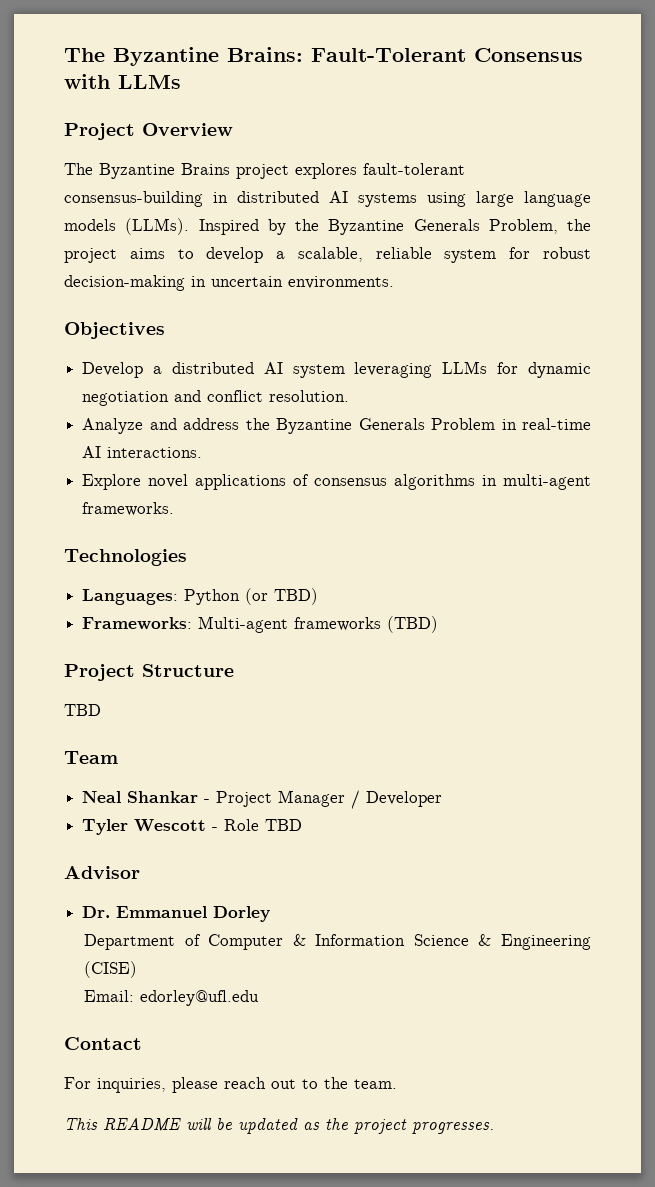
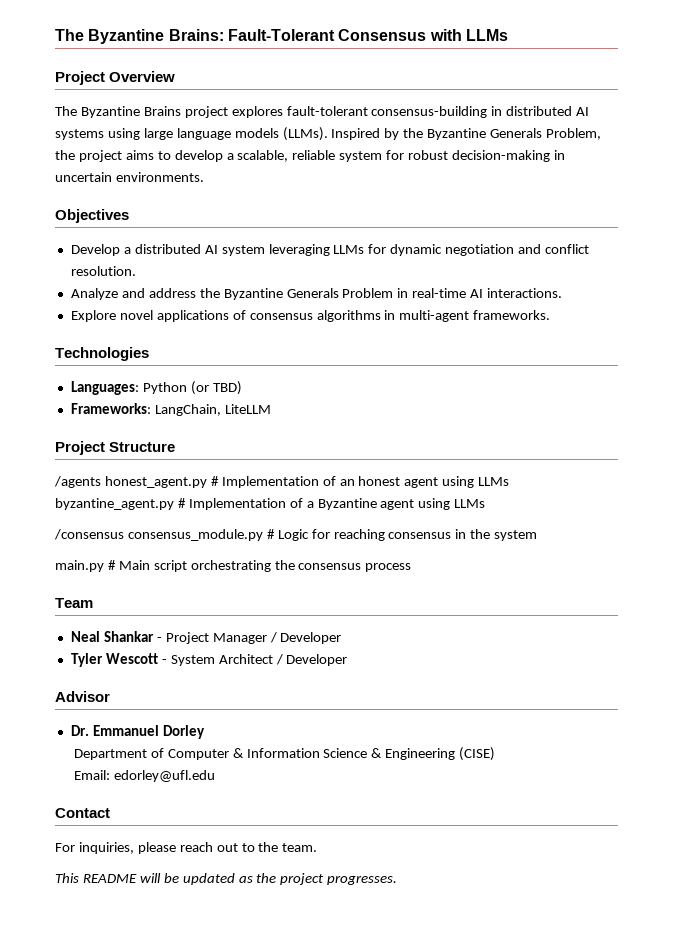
- Frameworks: Multi-agent frameworks (TBD)
+ Frameworks: LangChain, LiteLLM
  Project Structure
- TBD
+ /agents honest_agent.py # Implementation of an honest agent using LLMs byzantine_agent.py # Implementation of a Byzantine agent using LLMs
+ /consensus consensus_module.py # Logic for reaching consensus in the system
+ main.py # Main script orchestrating the consensus process
- Tyler Wescott - Role TBD
+ Tyler Wescott - System Architect / Developer

